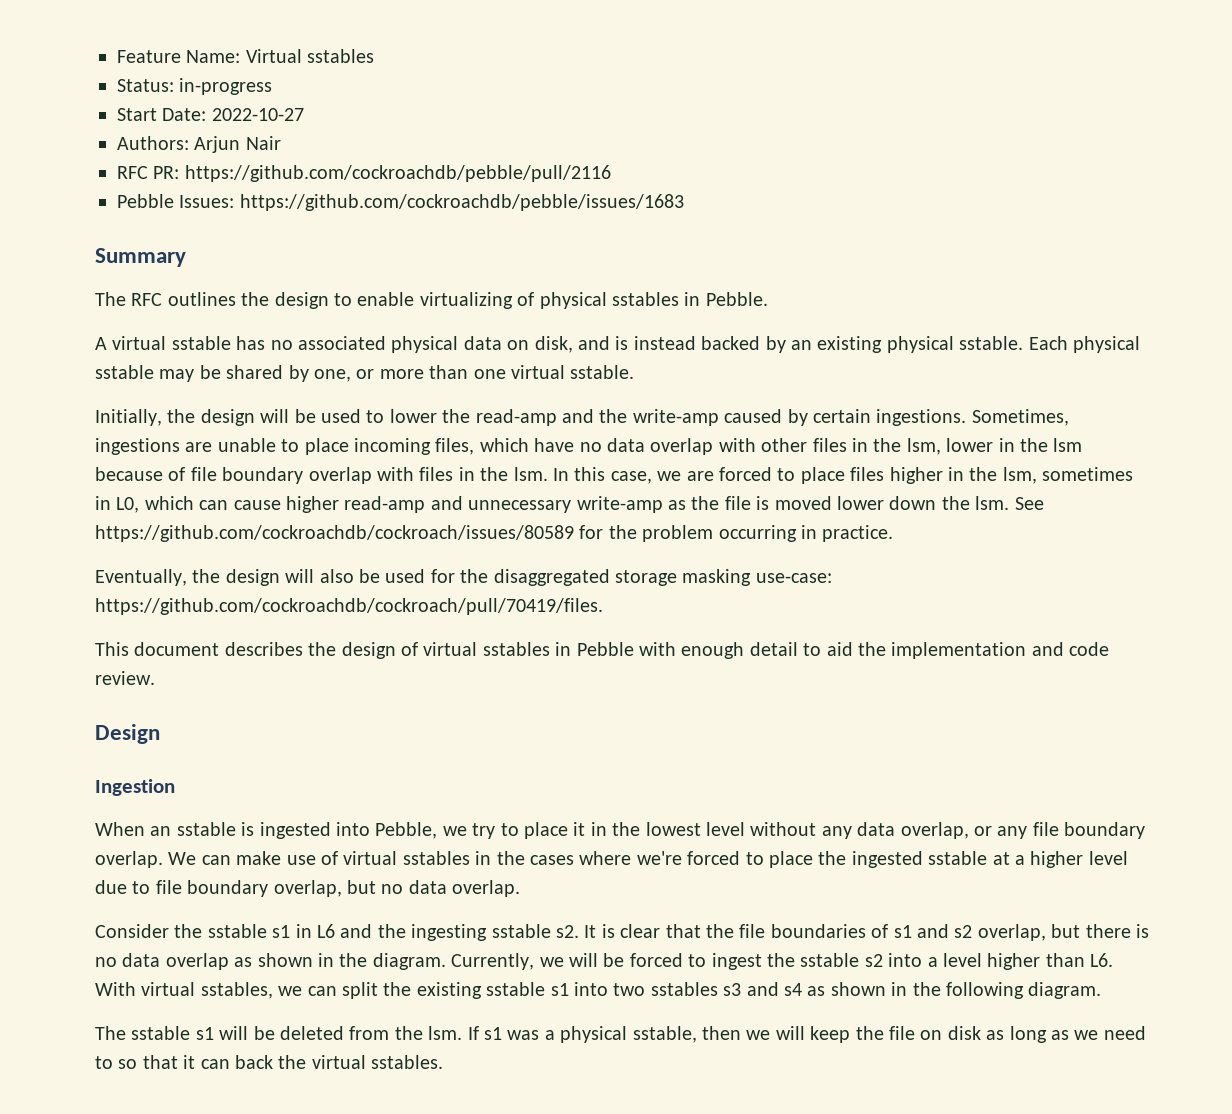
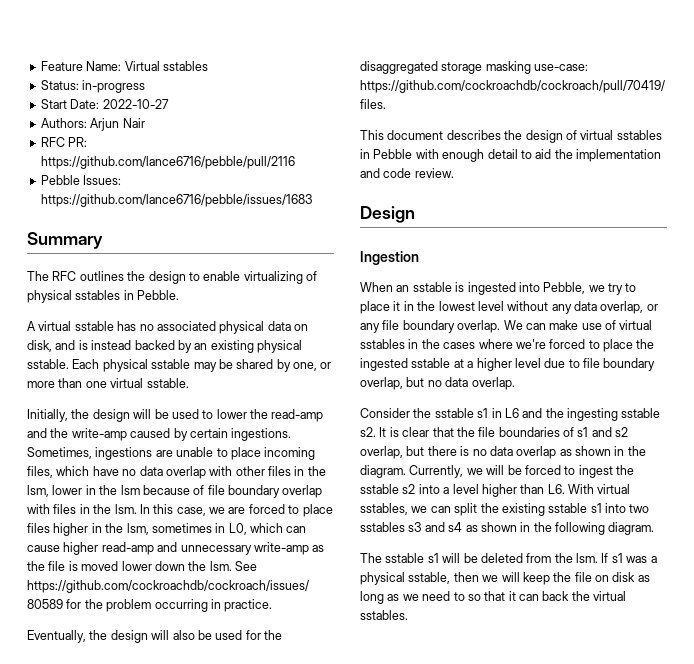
- RFC PR: https://github.com/cockroachdb/pebble/pull/2116
+ RFC PR: https://github.com/lance6716/pebble/pull/2116
- Pebble Issues: https://github.com/cockroachdb/pebble/issues/1683
+ Pebble Issues: https://github.com/lance6716/pebble/issues/1683

